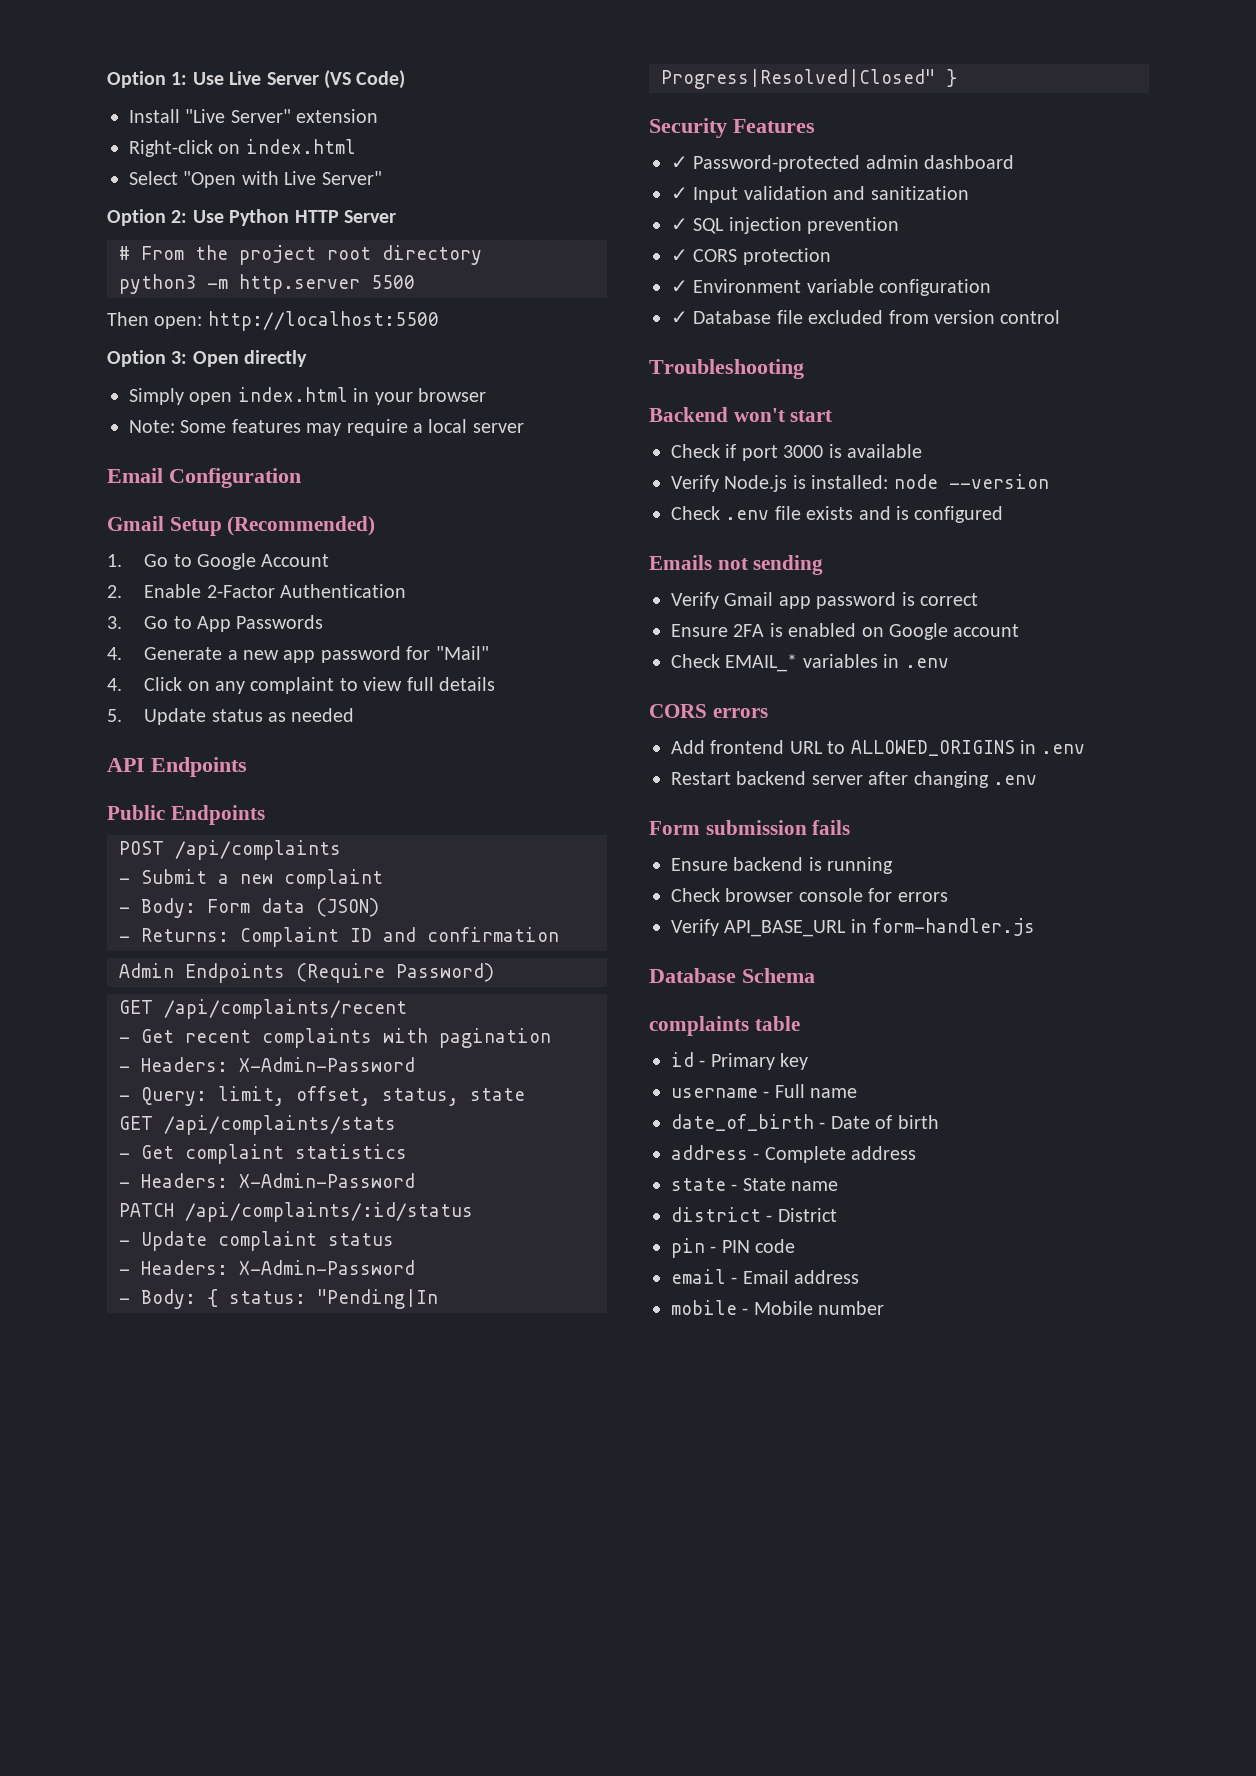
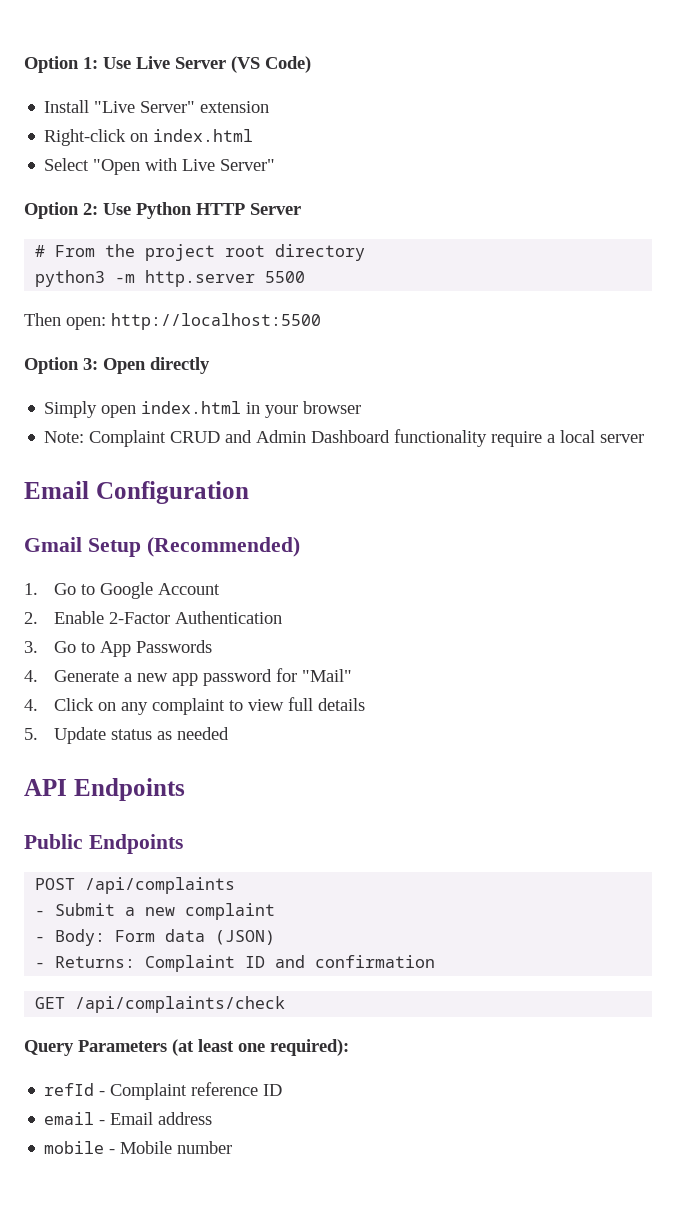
- Note: Some features may require a local server
+ Note: Complaint CRUD and Admin Dashboard functionality require a local server
- Admin Endpoints (Require Password)
- GET /api/complaints/recent
- - Get recent complaints with pagination
- - Headers: X-Admin-Password
- - Query: limit, offset, status, state
- GET /api/complaints/stats
- - Get complaint statistics
- - Headers: X-Admin-Password
- PATCH /api/complaints/:id/status
- - Update complaint status
- - Headers: X-Admin-Password
- - Body: { status: "Pending|In Progress|Resolved|Closed" }
- Security Features
- ✓ Password-protected admin dashboard
- ✓ Input validation and sanitization
- ✓ SQL injection prevention
- ✓ CORS protection
- ✓ Environment variable configuration
- ✓ Database file excluded from version control
- Troubleshooting
- Backend won't start
- Check if port 3000 is available
- Verify Node.js is installed: node --version
- Check .env file exists and is configured
- Emails not sending
- Verify Gmail app password is correct
- Ensure 2FA is enabled on Google account
- Check EMAIL_* variables in .env
- CORS errors
- Add frontend URL to ALLOWED_ORIGINS in .env
- Restart backend server after changing .env
- Form submission fails
- Ensure backend is running
- Check browser console for errors
- Verify API_BASE_URL in form-handler.js
- Database Schema
- complaints table
- id - Primary key
- username - Full name
- date_of_birth - Date of birth
- address - Complete address
- state - State name
- district - District
- pin - PIN code
+ GET /api/complaints/check
+ Query Parameters (at least one required):
+ refId - Complaint reference ID

